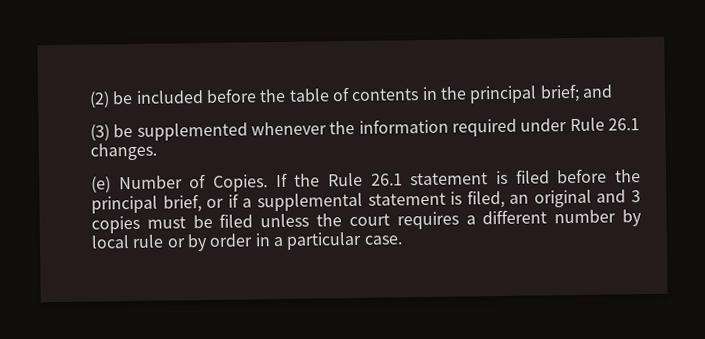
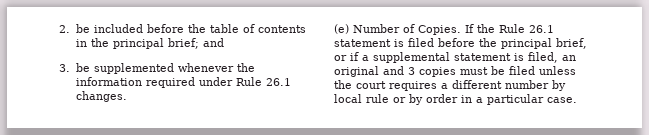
- (2) be included before the table of contents in the principal brief; and
+ 2. be included before the table of contents in the principal brief; and
- (3) be supplemented whenever the information required under Rule 26.1 changes.
+ 3. be supplemented whenever the information required under Rule 26.1 changes.

